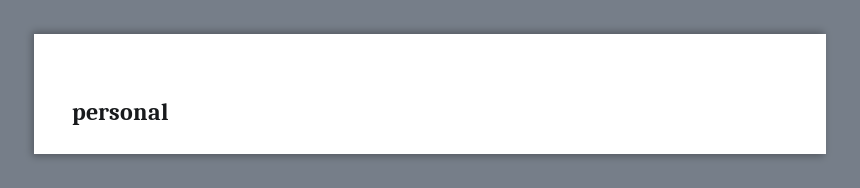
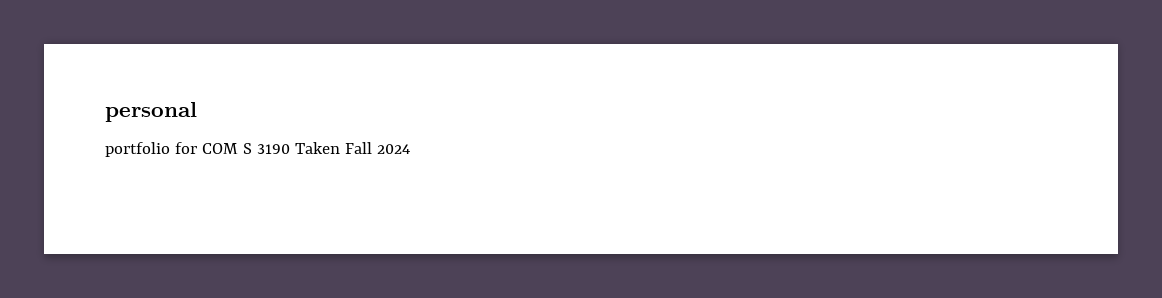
+ portfolio for COM S 3190 Taken Fall 2024

